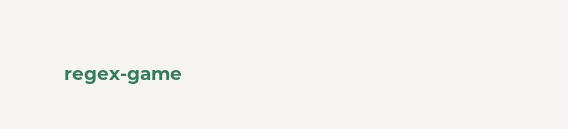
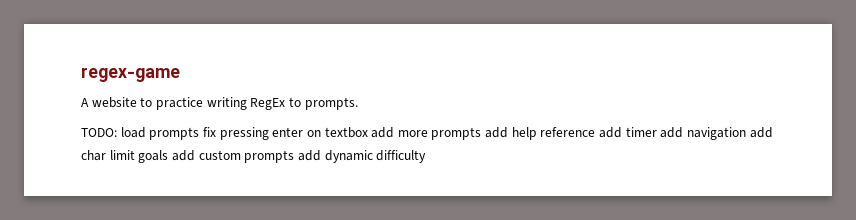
+ A website to practice writing RegEx to prompts.
+ TODO: load prompts fix pressing enter on textbox add more prompts add help reference add timer add navigation add char limit goals add custom prompts add dynamic difficulty

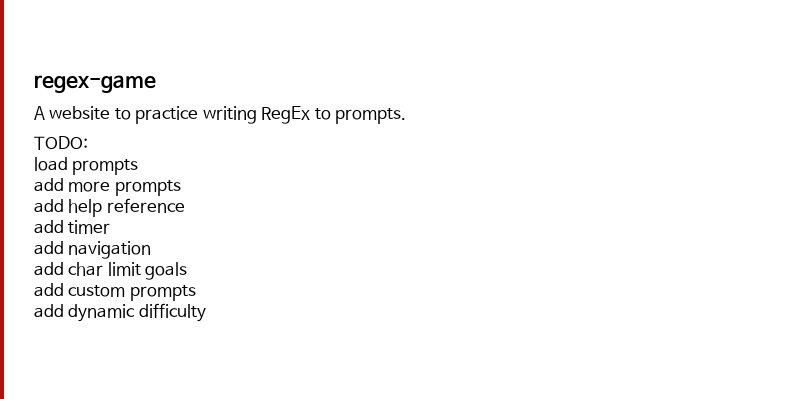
- TODO: load prompts fix pressing enter on textbox add more prompts add help reference add timer add navigation add char limit goals add custom prompts add dynamic difficulty
+ TODO:
+ load prompts
+ add more prompts
+ add help reference
+ add timer
+ add navigation
+ add char limit goals
+ add custom prompts
+ add dynamic difficulty

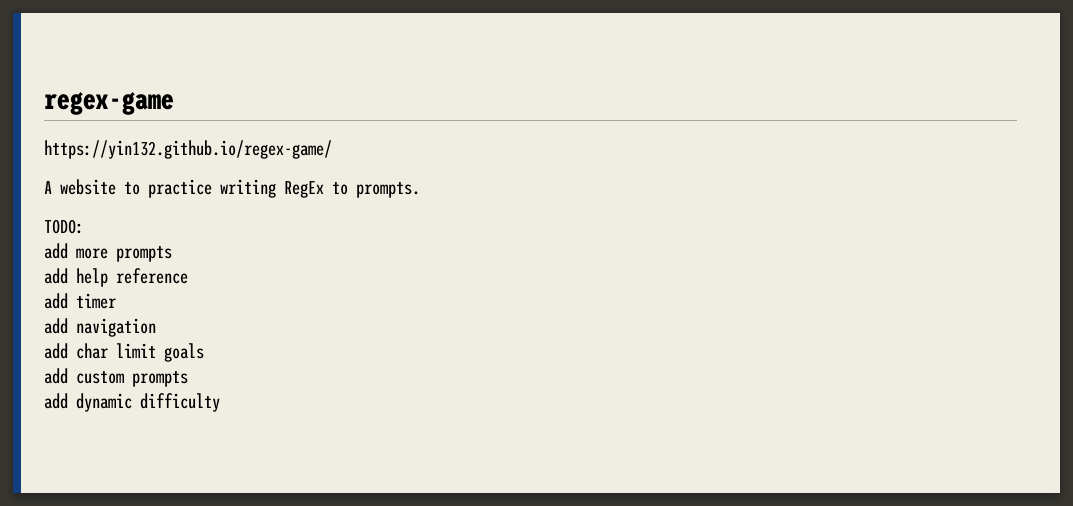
+ https://yin132.github.io/regex-game/
- load prompts

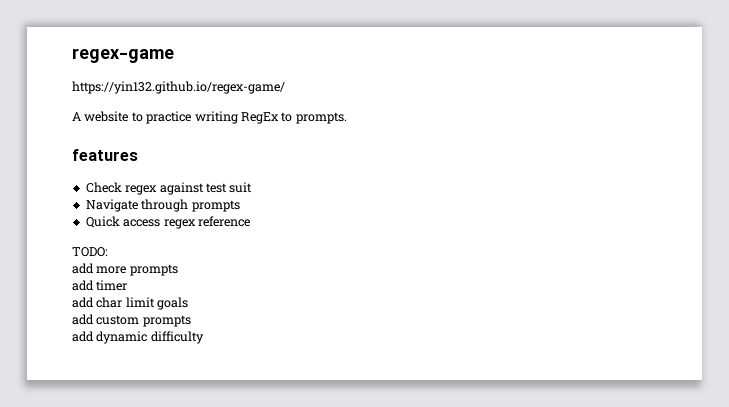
+ features
+ Check regex against test suit
+ Navigate through prompts
+ Quick access regex reference
- add help reference
- add navigation

